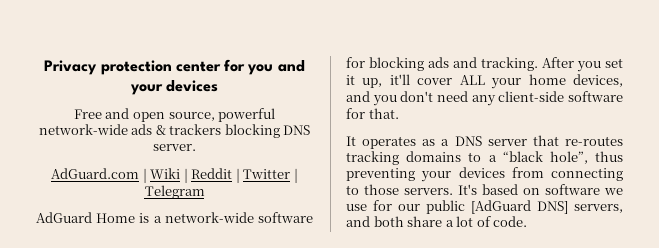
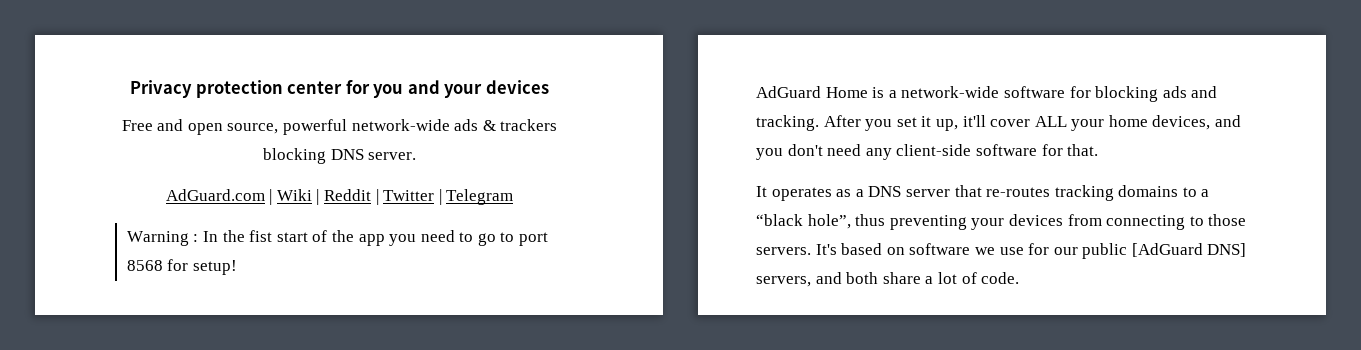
+ Warning : In the fist start of the app you need to go to port 8568 for setup!

